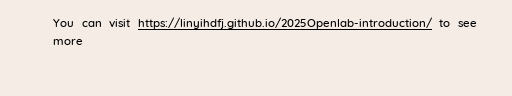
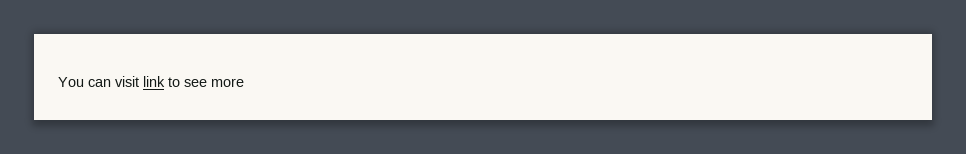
- You can visit https://linyihdfj.github.io/2025Openlab-introduction/ to see more
+ You can visit link to see more

